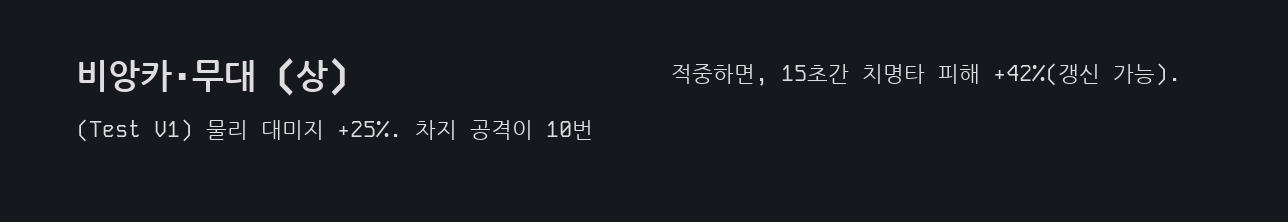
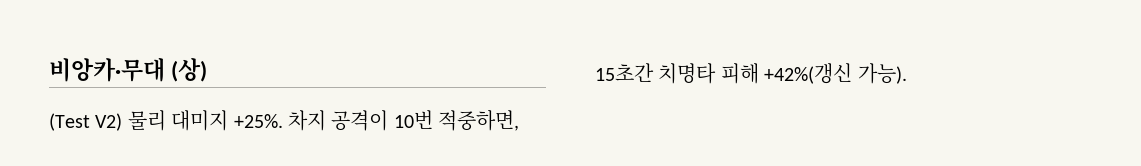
- (Test V1) 물리 대미지 +25%.
+ (Test V2) 물리 대미지 +25%.

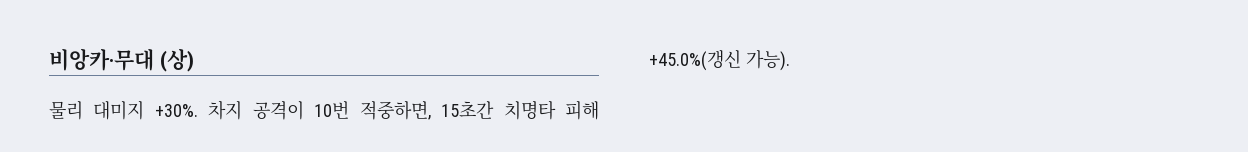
- (Test V2) 물리 대미지 +25%.
+ 물리 대미지 +30%.
- 차지 공격이 10번 적중하면, 15초간 치명타 피해 +42%(갱신 가능).
+ 차지 공격이 10번 적중하면, 15초간 치명타 피해 +45.0%(갱신 가능).

